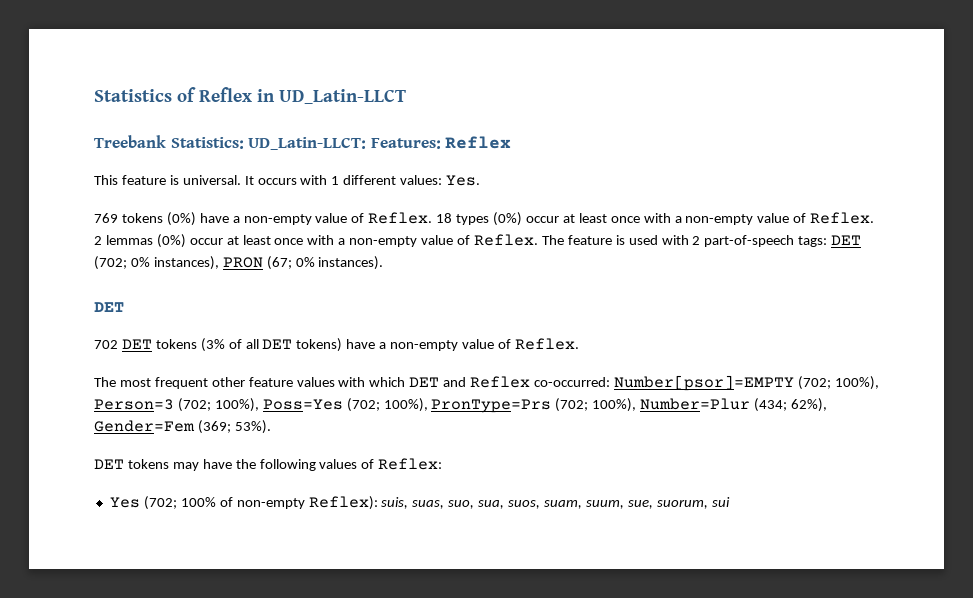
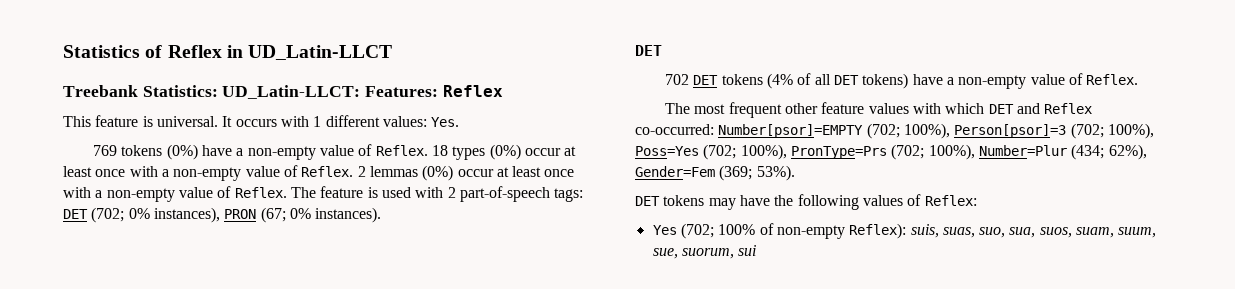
- 702 DET tokens (3% of all DET tokens) have a non-empty value of Reflex.
+ 702 DET tokens (4% of all DET tokens) have a non-empty value of Reflex.
- The most frequent other feature values with which DET and Reflex co-occurred: Number[psor]=EMPTY (702; 100%), Person=3 (702; 100%), Poss=Yes (702; 100%), PronType=Prs (702; 100%), Number=Plur (434; 62%), Gender=Fem (369; 53%).
+ The most frequent other feature values with which DET and Reflex co-occurred: Number[psor]=EMPTY (702; 100%), Person[psor]=3 (702; 100%), Poss=Yes (702; 100%), PronType=Prs (702; 100%), Number=Plur (434; 62%), Gender=Fem (369; 53%).

